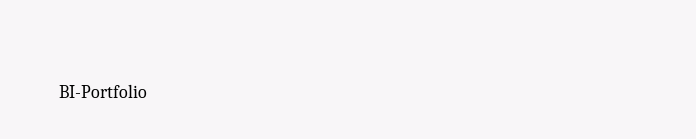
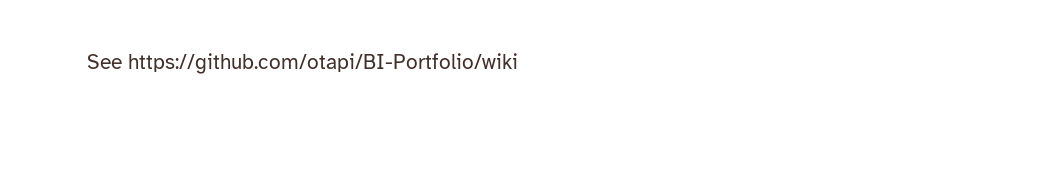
- BI-Portfolio
+ See https://github.com/otapi/BI-Portfolio/wiki

